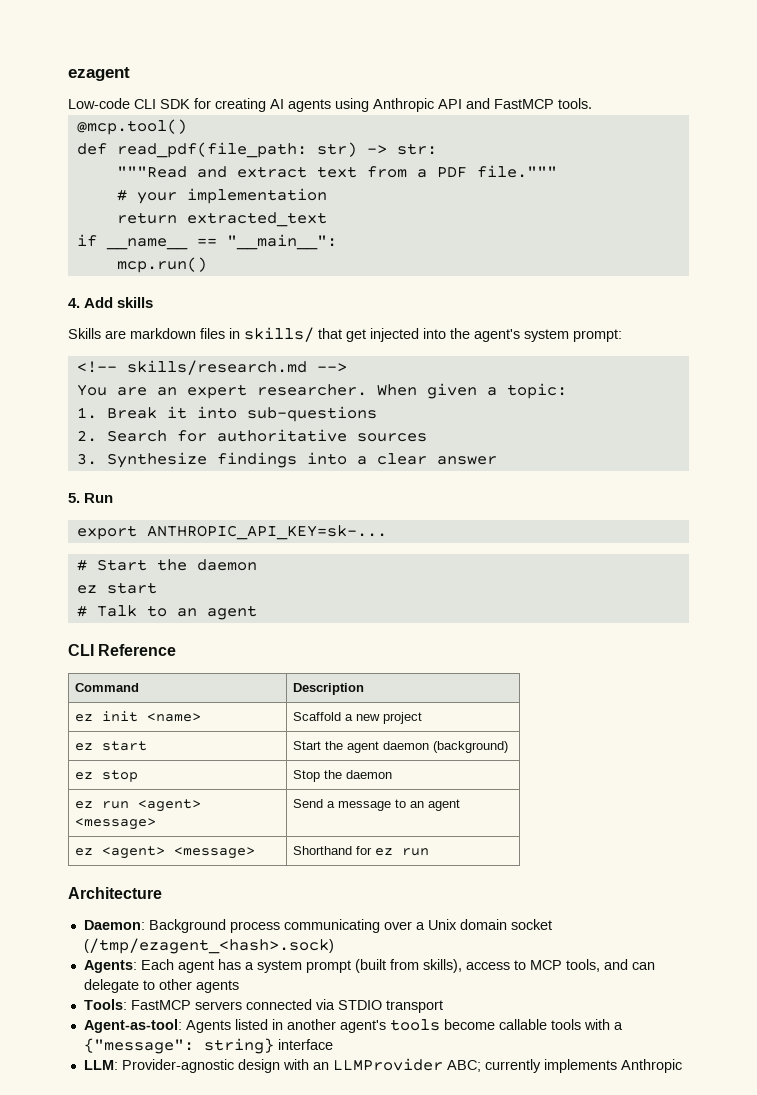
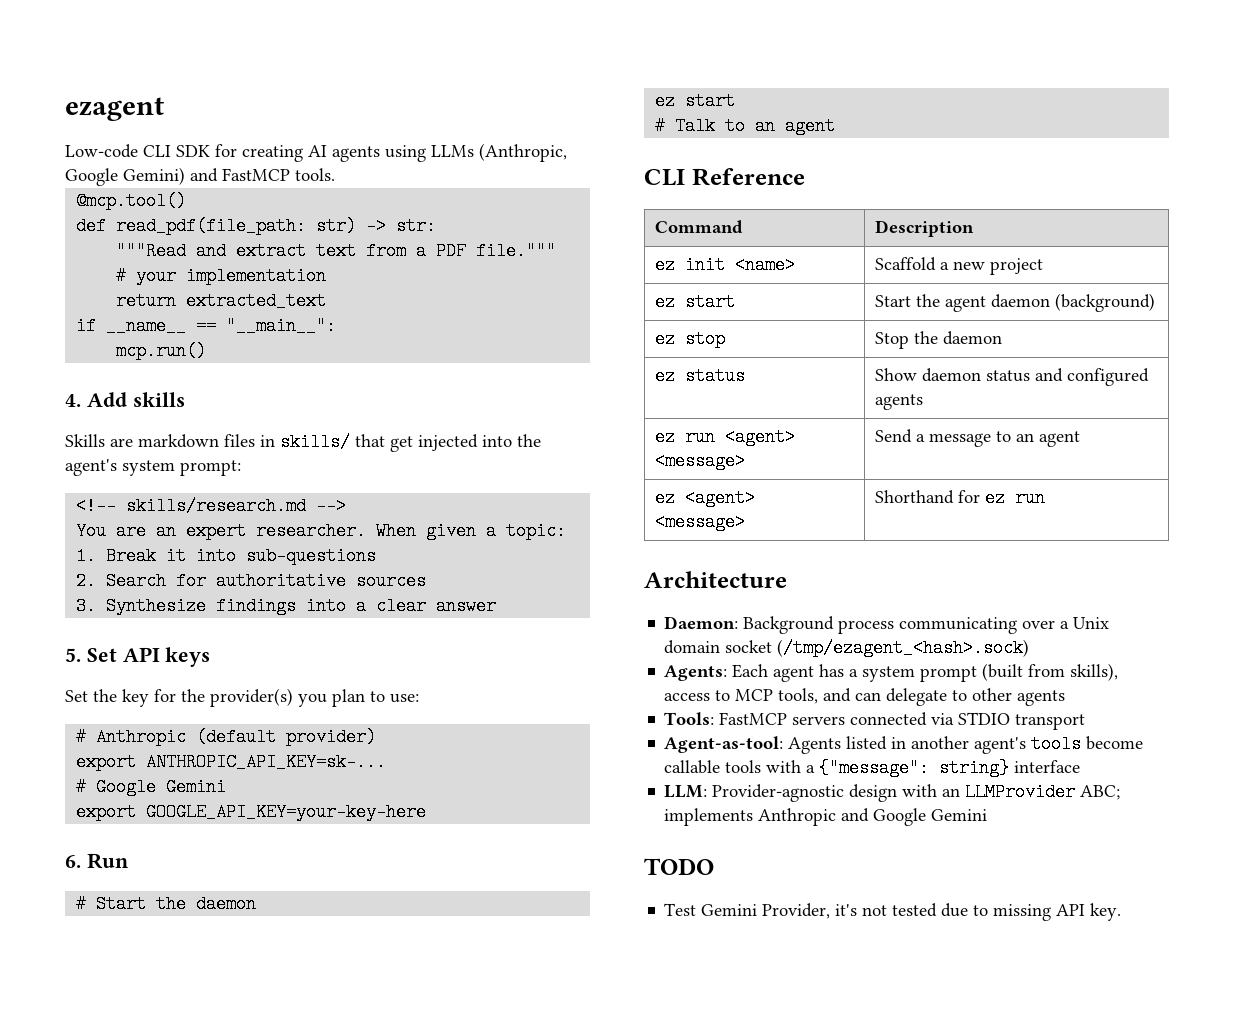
- Low-code CLI SDK for creating AI agents using Anthropic API and FastMCP tools.
+ Low-code CLI SDK for creating AI agents using LLMs (Anthropic, Google Gemini) and FastMCP tools.
- 5. Run
+ 5. Set API keys
+ Set the key for the provider(s) you plan to use:
+ # Anthropic (default provider)
  export ANTHROPIC_API_KEY=sk-...
+ # Google Gemini
+ export GOOGLE_API_KEY=your-key-here
+ 6. Run
+ ez status | Show daemon status and configured agents
- LLM: Provider-agnostic design with an LLMProvider ABC; currently implements Anthropic
+ LLM: Provider-agnostic design with an LLMProvider ABC; implements Anthropic and Google Gemini
+ TODO
+ Test Gemini Provider, it's not tested due to missing API key.

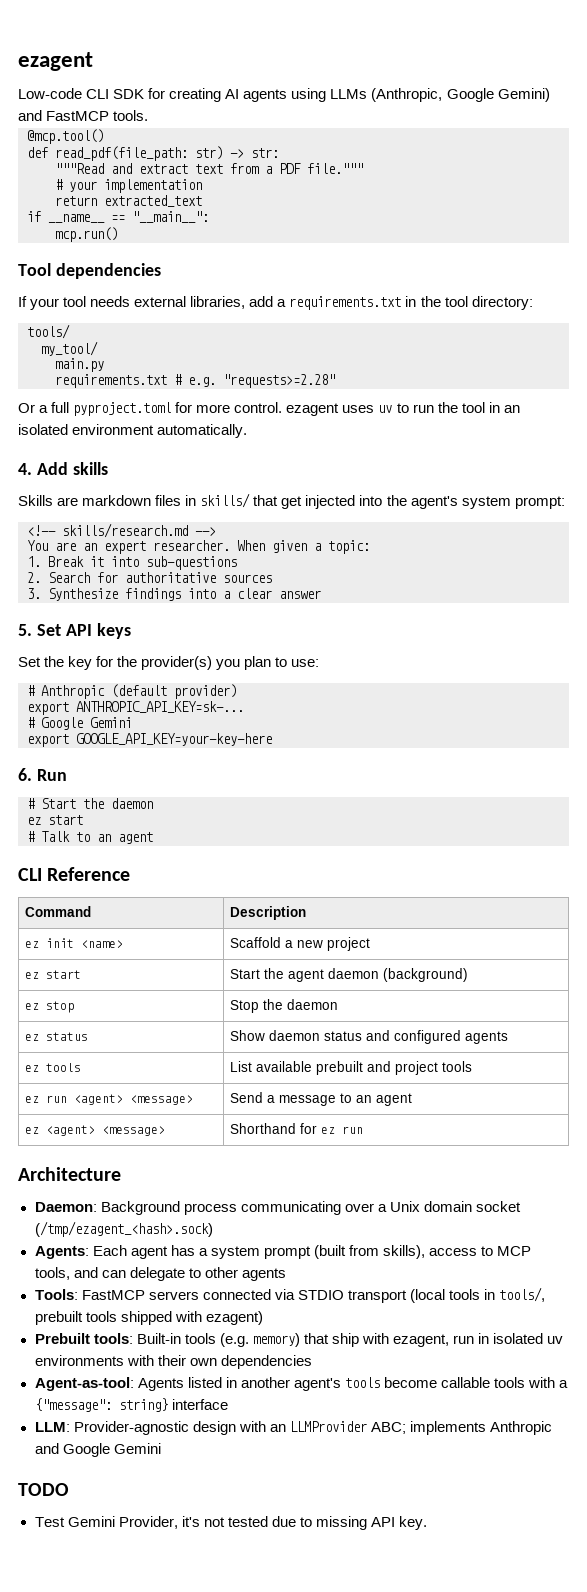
+ Tool dependencies
+ If your tool needs external libraries, add a requirements.txt in the tool directory:
+ tools/
+ my_tool/
+ main.py
+ requirements.txt # e.g. "requests>=2.28"
+ Or a full pyproject.toml for more control. ezagent uses uv to run the tool in an isolated environment automatically.
+ ez tools | List available prebuilt and project tools
- Tools: FastMCP servers connected via STDIO transport
+ Tools: FastMCP servers connected via STDIO transport (local tools in tools/, prebuilt tools shipped with ezagent)
+ Prebuilt tools: Built-in tools (e.g. memory) that ship with ezagent, run in isolated uv environments with their own dependencies

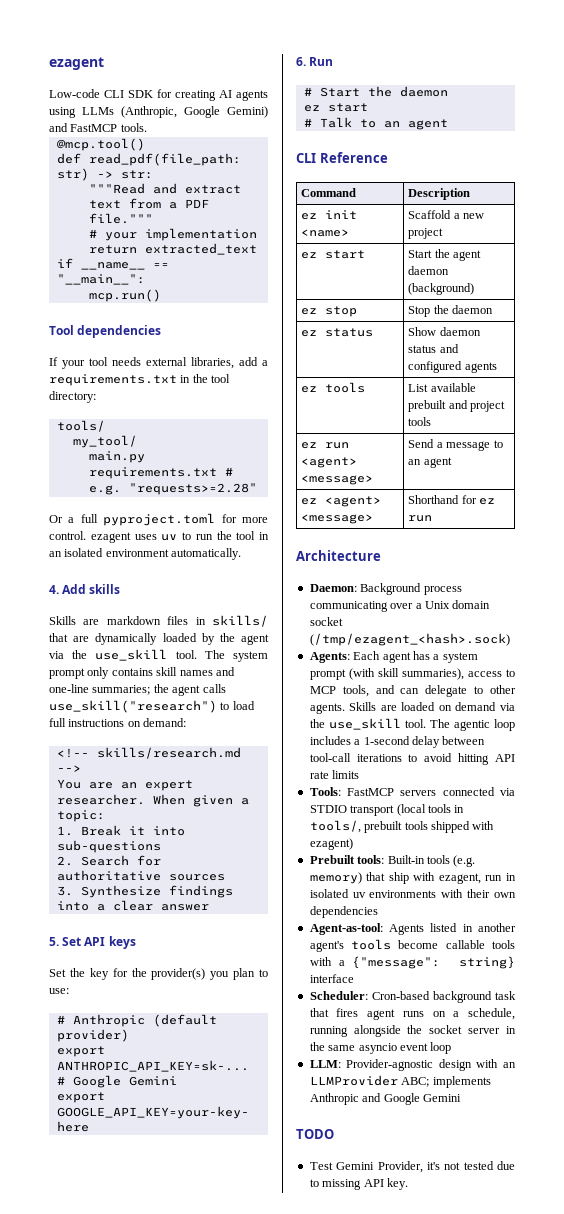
- Skills are markdown files in skills/ that get injected into the agent's system prompt:
+ Skills are markdown files in skills/ that are dynamically loaded by the agent via the use_skill tool. The system prompt only contains skill names and one-line summaries; the agent calls use_skill("research") to load full instructions on demand:
- Agents: Each agent has a system prompt (built from skills), access to MCP tools, and can delegate to other agents
+ Agents: Each agent has a system prompt (with skill summaries), access to MCP tools, and can delegate to other agents. Skills are loaded on demand via the use_skill tool. The agentic loop includes a 1-second delay between tool-call iterations to avoid hitting API rate limits
+ Scheduler: Cron-based background task that fires agent runs on a schedule, running alongside the socket server in the same asyncio event loop

